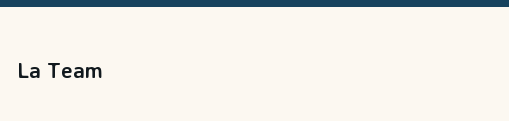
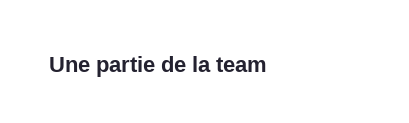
- La Team
+ Une partie de la team

